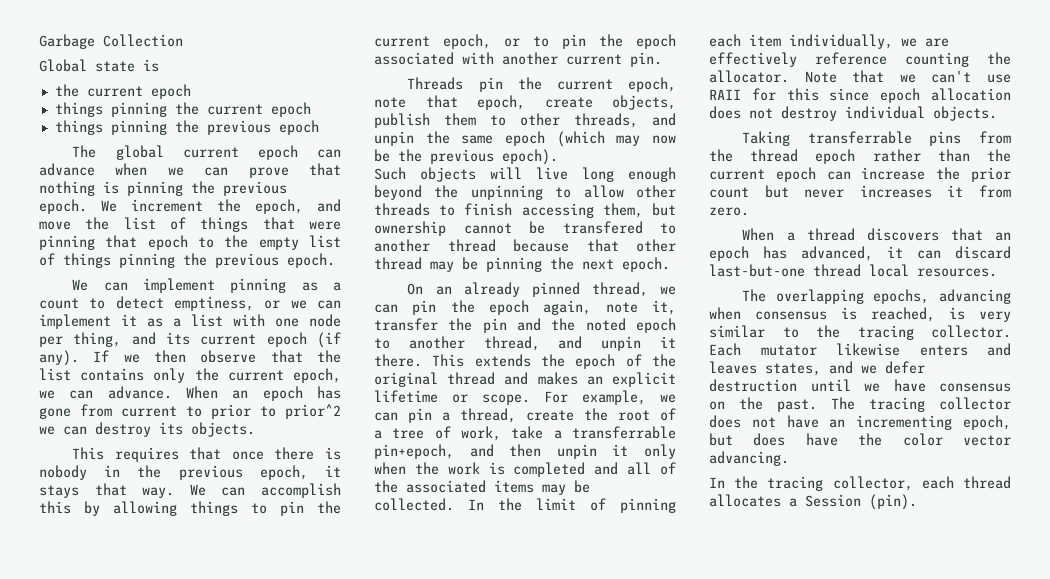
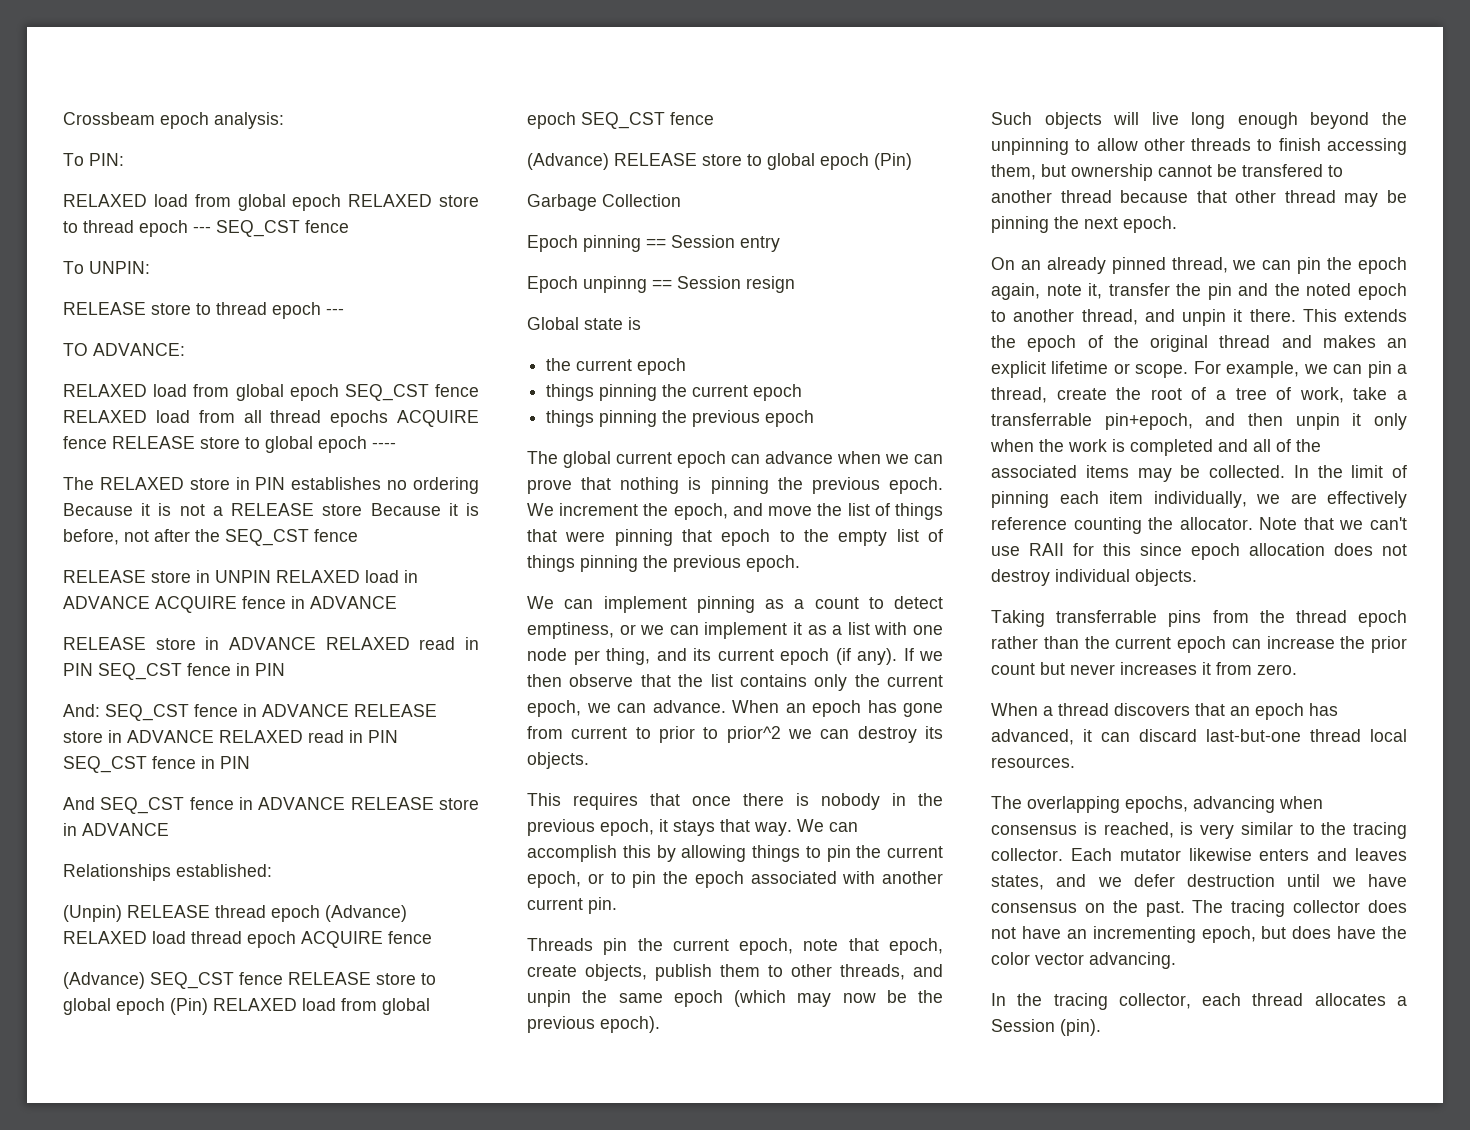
+ Crossbeam epoch analysis:
+ To PIN:
+ RELAXED load from global epoch RELAXED store to thread epoch --- SEQ_CST fence
+ To UNPIN:
+ RELEASE store to thread epoch ---
+ TO ADVANCE:
+ RELAXED load from global epoch SEQ_CST fence RELAXED load from all thread epochs ACQUIRE fence RELEASE store to global epoch ----
+ The RELAXED store in PIN establishes no ordering Because it is not a RELEASE store Because it is before, not after the SEQ_CST fence
+ RELEASE store in UNPIN RELAXED load in ADVANCE ACQUIRE fence in ADVANCE
+ RELEASE store in ADVANCE RELAXED read in PIN SEQ_CST fence in PIN
+ And: SEQ_CST fence in ADVANCE RELEASE store in ADVANCE RELAXED read in PIN SEQ_CST fence in PIN
+ And SEQ_CST fence in ADVANCE RELEASE store in ADVANCE
+ Relationships established:
+ (Unpin) RELEASE thread epoch (Advance) RELAXED load thread epoch ACQUIRE fence
+ (Advance) SEQ_CST fence RELEASE store to global epoch (Pin) RELAXED load from global epoch SEQ_CST fence
+ (Advance) RELEASE store to global epoch (Pin)
  Garbage Collection
+ Epoch pinning == Session entry
+ Epoch unpinng == Session resign

